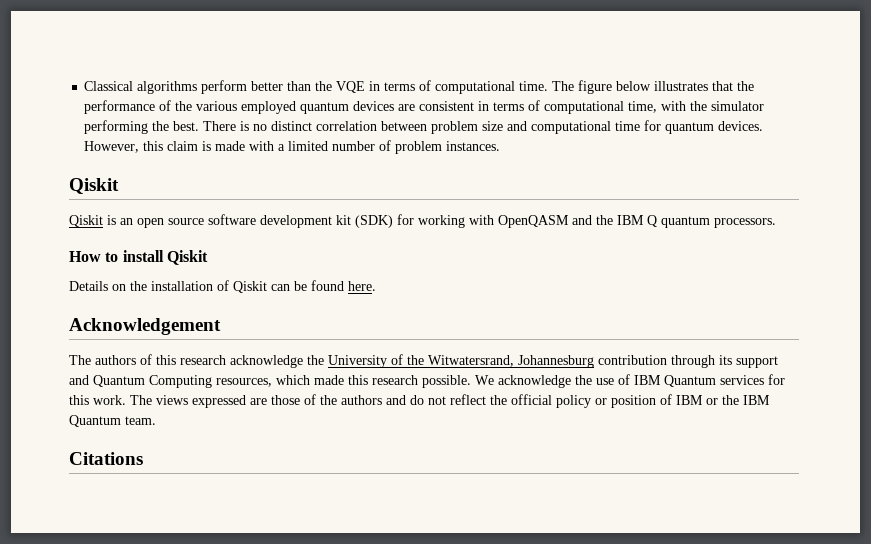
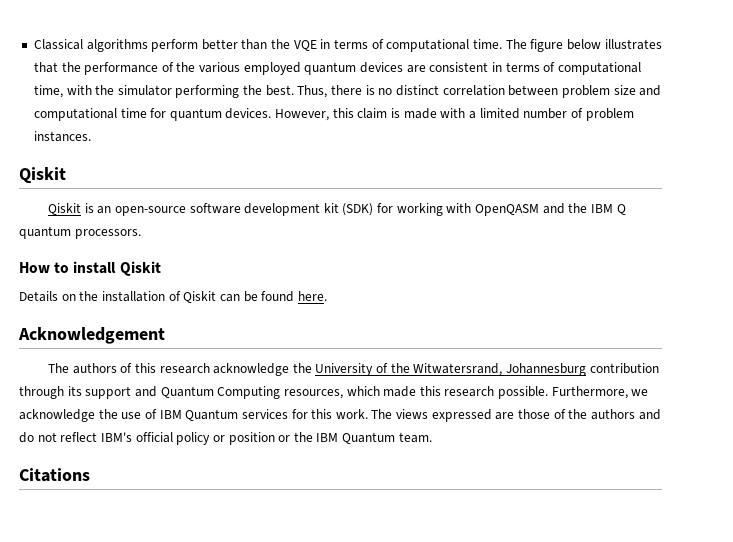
- There is no distinct correlation between problem size and computational time for quantum devices.
+ Thus, there is no distinct correlation between problem size and computational time for quantum devices.
- Qiskit is an open source software development kit (SDK) for working with OpenQASM and the IBM Q quantum processors.
+ Qiskit is an open-source software development kit (SDK) for working with OpenQASM and the IBM Q quantum processors.
- We acknowledge the use of IBM Quantum services for this work.
+ Furthermore, we acknowledge the use of IBM Quantum services for this work.
- The views expressed are those of the authors and do not reflect the official policy or position of IBM or the IBM Quantum team.
+ The views expressed are those of the authors and do not reflect IBM's official policy or position or the IBM Quantum team.

